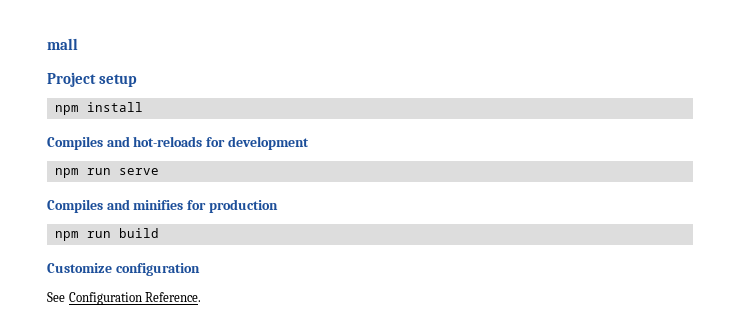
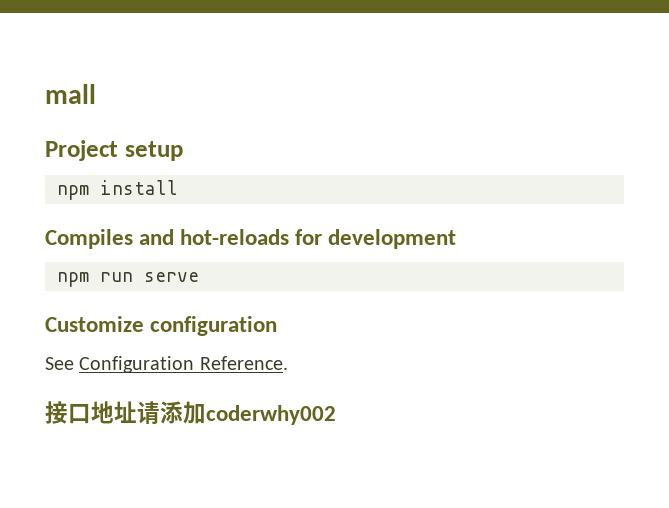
- Compiles and minifies for production
- npm run build
+ 接口地址请添加coderwhy002

